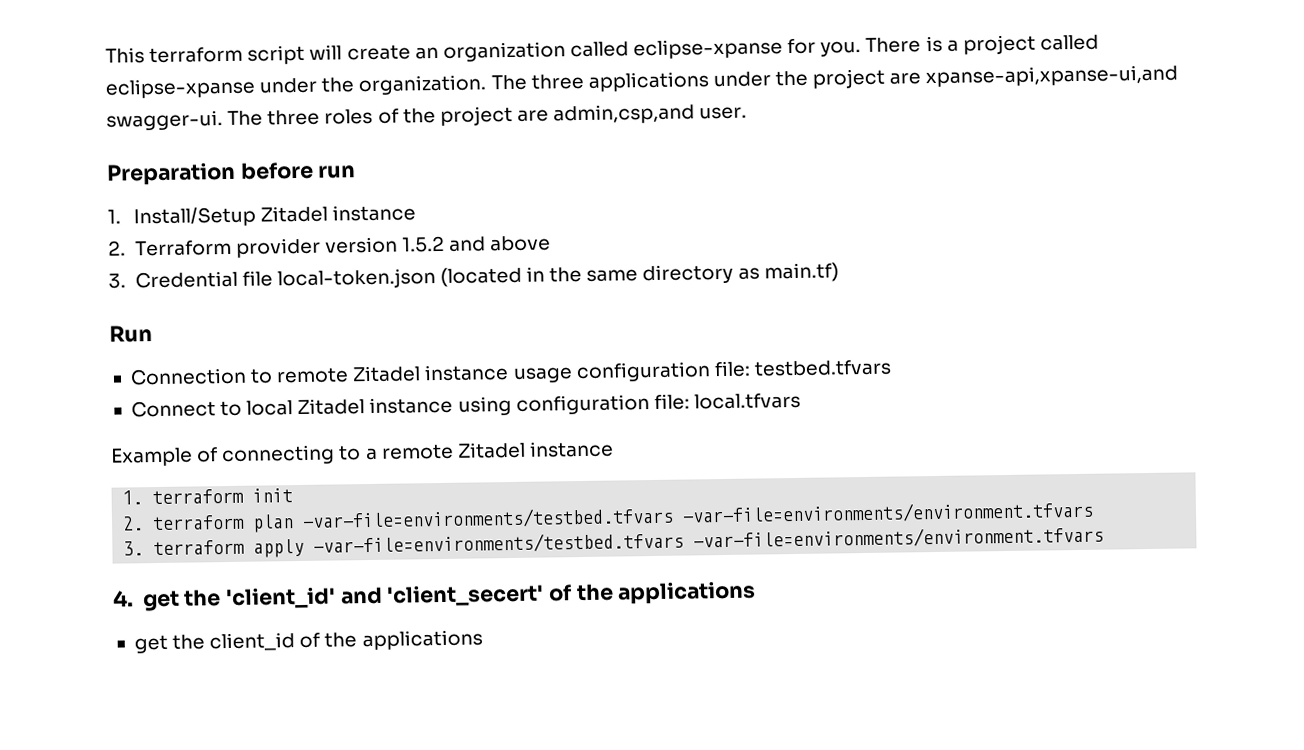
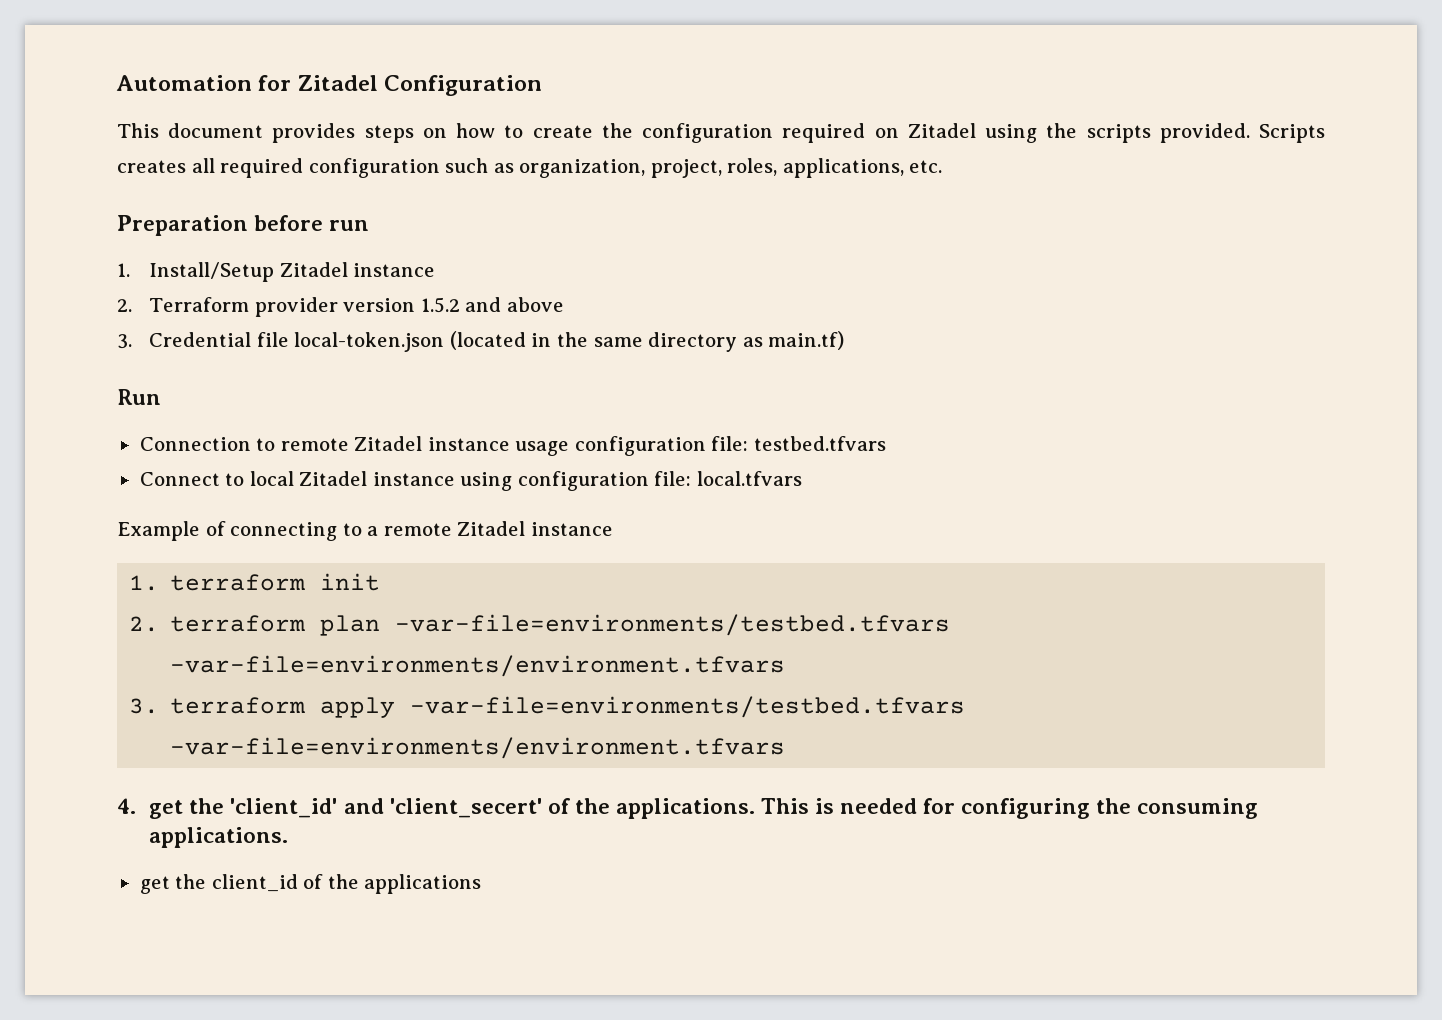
- This terraform script will create an organization called eclipse-xpanse for you. There is a project called eclipse-xpanse under the organization. The three applications under the project are xpanse-api,xpanse-ui,and swagger-ui. The three roles of the project are admin,csp,and user.
+ Automation for Zitadel Configuration
+ This document provides steps on how to create the configuration required on Zitadel using the scripts provided. Scripts creates all required configuration such as organization, project, roles, applications, etc.
- 4. get the 'client_id' and 'client_secert' of the applications
+ 4. get the 'client_id' and 'client_secert' of the applications. This is needed for configuring the consuming applications.

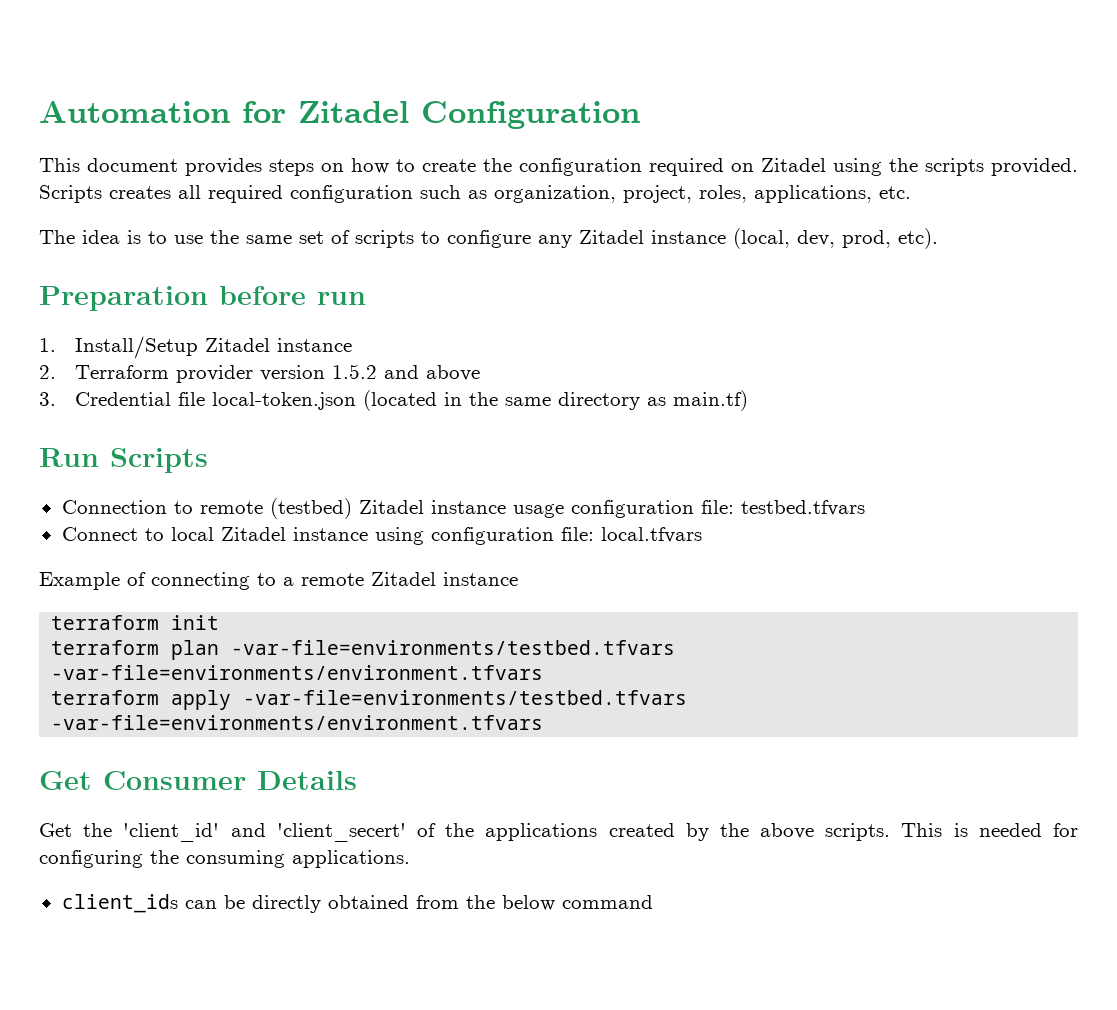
+ The idea is to use the same set of scripts to configure any Zitadel instance (local, dev, prod, etc).
- Run
+ Run Scripts
- Connection to remote Zitadel instance usage configuration file: testbed.tfvars
+ Connection to remote (testbed) Zitadel instance usage configuration file: testbed.tfvars
- 1. terraform init
+ terraform init
- 2. terraform plan -var-file=environments/testbed.tfvars -var-file=environments/environment.tfvars
+ terraform plan -var-file=environments/testbed.tfvars -var-file=environments/environment.tfvars
- 3. terraform apply -var-file=environments/testbed.tfvars -var-file=environments/environment.tfvars
+ terraform apply -var-file=environments/testbed.tfvars -var-file=environments/environment.tfvars
- 4. get the 'client_id' and 'client_secert' of the applications.
+ Get Consumer Details
+ Get the 'client_id' and 'client_secert' of the applications created by the above scripts.
- get the client_id of the applications
+ client_ids can be directly obtained from the below command

